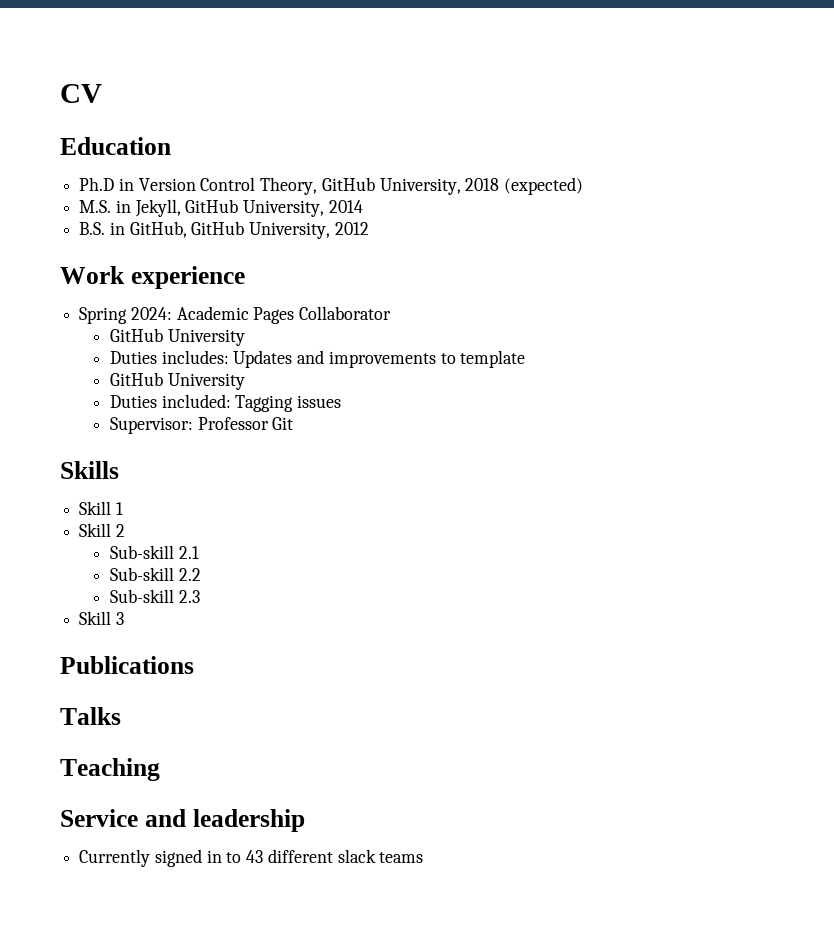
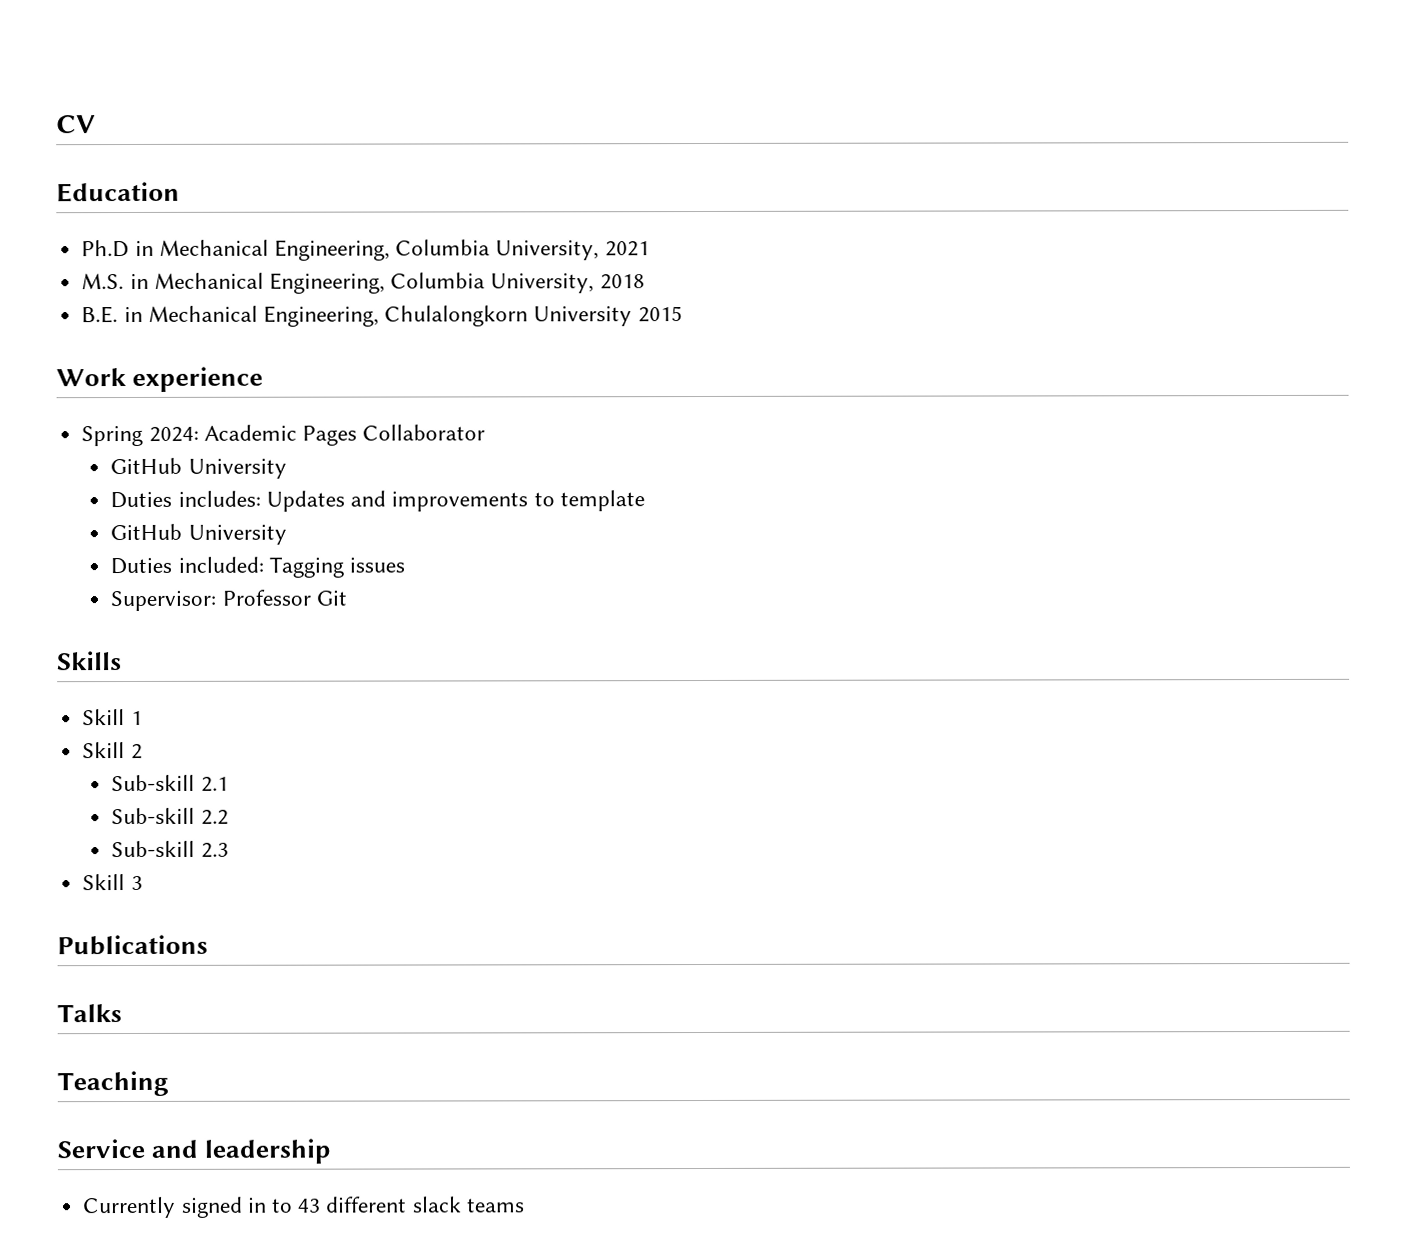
- Ph.D in Version Control Theory, GitHub University, 2018 (expected)
- M.S. in Jekyll, GitHub University, 2014
- B.S. in GitHub, GitHub University, 2012
+ Ph.D in Mechanical Engineering, Columbia University, 2021
+ M.S. in Mechanical Engineering, Columbia University, 2018
+ B.E. in Mechanical Engineering, Chulalongkorn University 2015

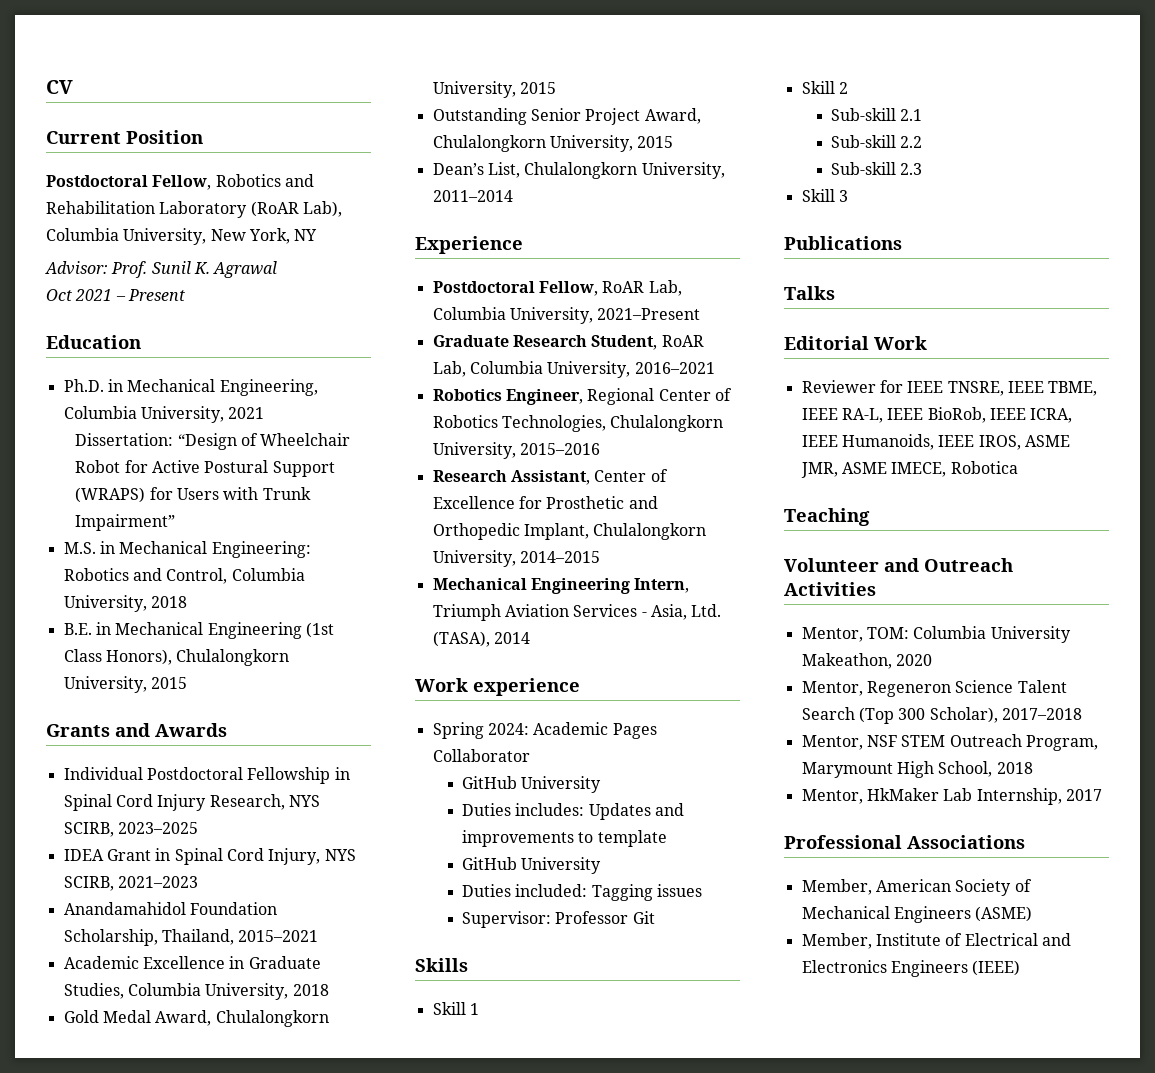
+ Current Position
+ Postdoctoral Fellow, Robotics and Rehabilitation Laboratory (RoAR Lab), Columbia University, New York, NY
+ Advisor: Prof. Sunil K. Agrawal
+ Oct 2021 – Present
- Ph.D in Mechanical Engineering, Columbia University, 2021
+ Ph.D. in Mechanical Engineering, Columbia University, 2021
+ Dissertation: “Design of Wheelchair Robot for Active Postural Support (WRAPS) for Users with Trunk Impairment”
- M.S. in Mechanical Engineering, Columbia University, 2018
+ M.S. in Mechanical Engineering: Robotics and Control, Columbia University, 2018
- B.E. in Mechanical Engineering, Chulalongkorn University 2015
+ B.E. in Mechanical Engineering (1st Class Honors), Chulalongkorn University, 2015
+ Grants and Awards
+ Individual Postdoctoral Fellowship in Spinal Cord Injury Research, NYS SCIRB, 2023–2025
+ IDEA Grant in Spinal Cord Injury, NYS SCIRB, 2021–2023
+ Anandamahidol Foundation Scholarship, Thailand, 2015–2021
+ Academic Excellence in Graduate Studies, Columbia University, 2018
+ Gold Medal Award, Chulalongkorn University, 2015
+ Outstanding Senior Project Award, Chulalongkorn University, 2015
+ Dean’s List, Chulalongkorn University, 2011–2014
+ Experience
+ Postdoctoral Fellow, RoAR Lab, Columbia University, 2021–Present
+ Graduate Research Student, RoAR Lab, Columbia University, 2016–2021
+ Robotics Engineer, Regional Center of Robotics Technologies, Chulalongkorn University, 2015–2016
+ Research Assistant, Center of Excellence for Prosthetic and Orthopedic Implant, Chulalongkorn University, 2014–2015
+ Mechanical Engineering Intern, Triumph Aviation Services - Asia, Ltd. (TASA), 2014
+ Editorial Work
+ Reviewer for IEEE TNSRE, IEEE TBME, IEEE RA-L, IEEE BioRob, IEEE ICRA, IEEE Humanoids, IEEE IROS, ASME JMR, ASME IMECE, Robotica
  Teaching
- Service and leadership
- Currently signed in to 43 different slack teams
+ Volunteer and Outreach Activities
+ Mentor, TOM: Columbia University Makeathon, 2020
+ Mentor, Regeneron Science Talent Search (Top 300 Scholar), 2017–2018
+ Mentor, NSF STEM Outreach Program, Marymount High School, 2018
+ Mentor, HkMaker Lab Internship, 2017
+ Professional Associations
+ Member, American Society of Mechanical Engineers (ASME)
+ Member, Institute of Electrical and Electronics Engineers (IEEE)

